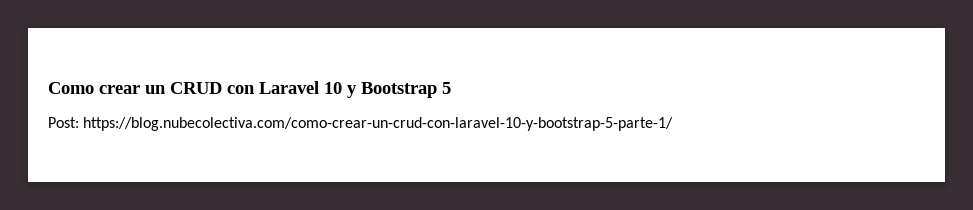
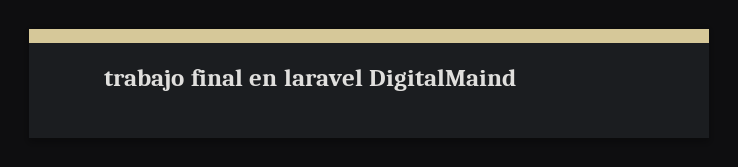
- Como crear un CRUD con Laravel 10 y Bootstrap 5
- Post: https://blog.nubecolectiva.com/como-crear-un-crud-con-laravel-10-y-bootstrap-5-parte-1/
+ trabajo final en laravel DigitalMaind

